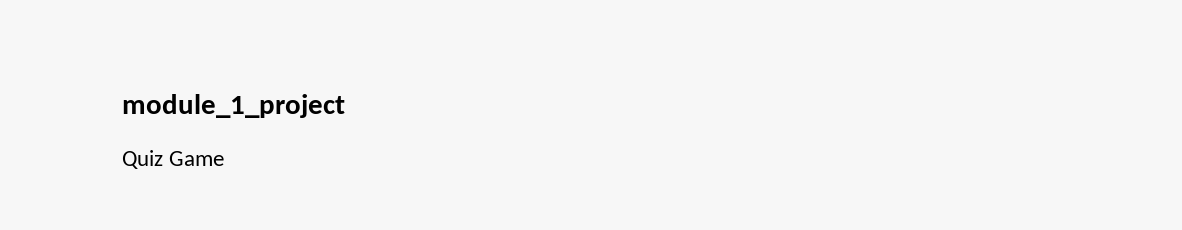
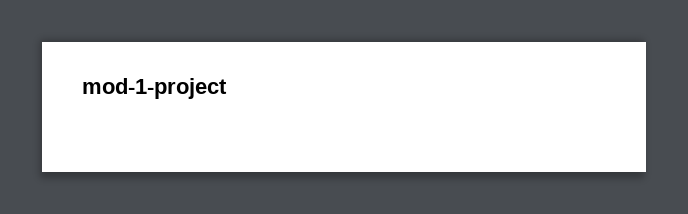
- module_1_project
- Quiz Game
+ mod-1-project

